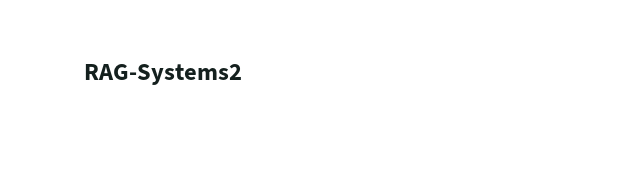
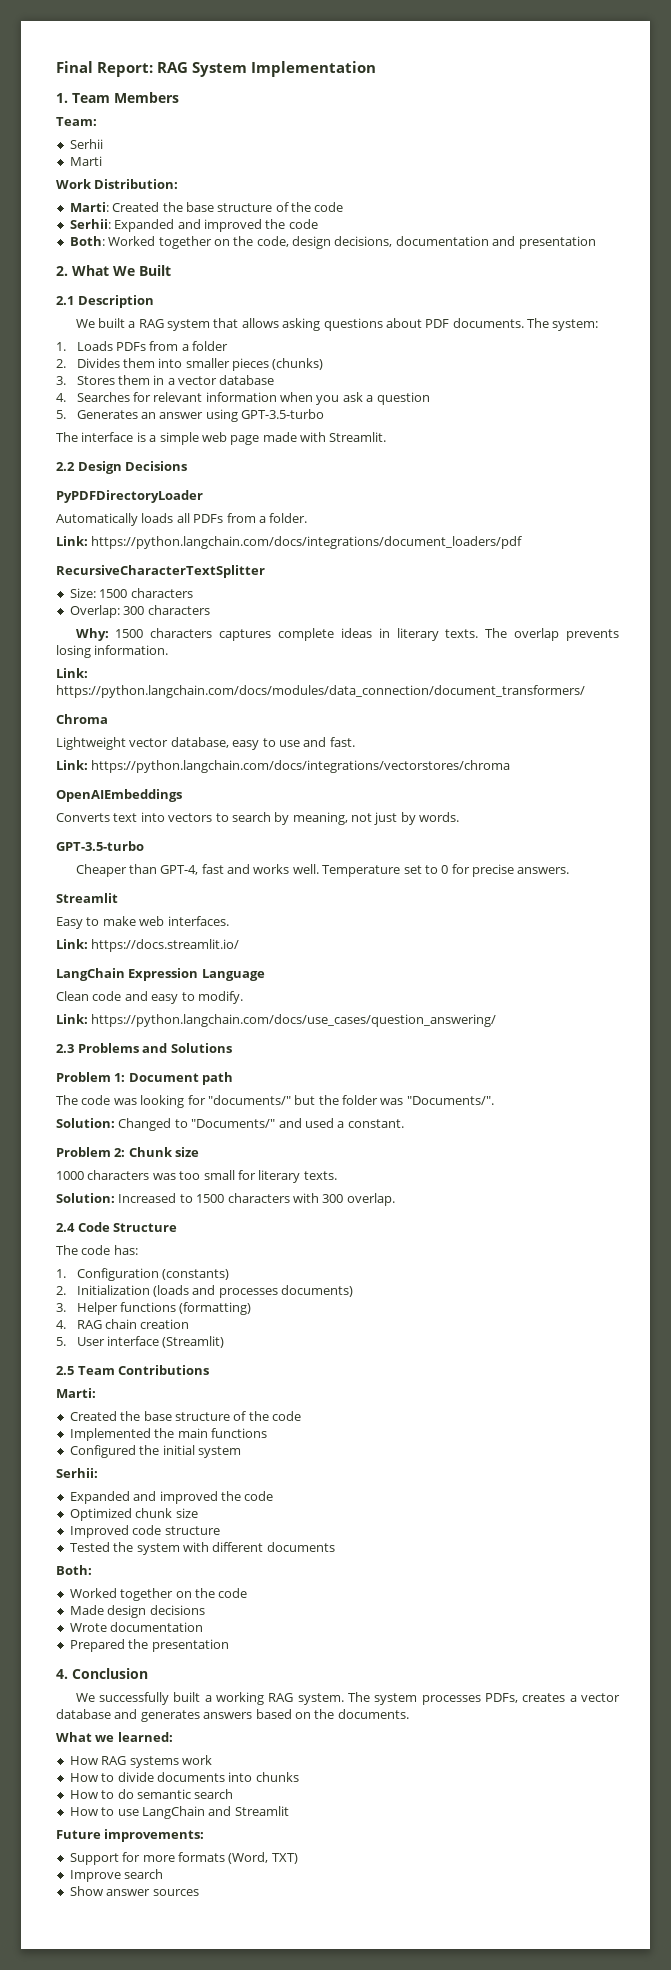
- RAG-Systems2
+ Final Report: RAG System Implementation
+ 1. Team Members
+ Team:
+ Serhii
+ Marti
+ Work Distribution:
+ Marti: Created the base structure of the code
+ Serhii: Expanded and improved the code
+ Both: Worked together on the code, design decisions, documentation and presentation
+ 2. What We Built
+ 2.1 Description
+ We built a RAG system that allows asking questions about PDF documents. The system:
+ 1. Loads PDFs from a folder
+ 2. Divides them into smaller pieces (chunks)
+ 3. Stores them in a vector database
+ 4. Searches for relevant information when you ask a question
+ 5. Generates an answer using GPT-3.5-turbo
+ The interface is a simple web page made with Streamlit.
+ 2.2 Design Decisions
+ PyPDFDirectoryLoader
+ Automatically loads all PDFs from a folder.
+ Link: https://python.langchain.com/docs/integrations/document_loaders/pdf
+ RecursiveCharacterTextSplitter
+ Size: 1500 characters
+ Overlap: 300 characters
+ Why: 1500 characters captures complete ideas in literary texts. The overlap prevents losing information.
+ Link: https://python.langchain.com/docs/modules/data_connection/document_transformers/
+ Chroma
+ Lightweight vector database, easy to use and fast.
+ Link: https://python.langchain.com/docs/integrations/vectorstores/chroma
+ OpenAIEmbeddings
+ Converts text into vectors to search by meaning, not just by words.
+ GPT-3.5-turbo
+ Cheaper than GPT-4, fast and works well. Temperature set to 0 for precise answers.
+ Streamlit
+ Easy to make web interfaces.
+ Link: https://docs.streamlit.io/
+ LangChain Expression Language
+ Clean code and easy to modify.
+ Link: https://python.langchain.com/docs/use_cases/question_answering/
+ 2.3 Problems and Solutions
+ Problem 1: Document path
+ The code was looking for "documents/" but the folder was "Documents/".
+ Solution: Changed to "Documents/" and used a constant.
+ Problem 2: Chunk size
+ 1000 characters was too small for literary texts.
+ Solution: Increased to 1500 characters with 300 overlap.
+ 2.4 Code Structure
+ The code has:
+ 1. Configuration (constants)
+ 2. Initialization (loads and processes documents)
+ 3. Helper functions (formatting)
+ 4. RAG chain creation
+ 5. User interface (Streamlit)
+ 2.5 Team Contributions
+ Marti:
+ Created the base structure of the code
+ Implemented the main functions
+ Configured the initial system
+ Serhii:
+ Expanded and improved the code
+ Optimized chunk size
+ Improved code structure
+ Tested the system with different documents
+ Both:
+ Worked together on the code
+ Made design decisions
+ Wrote documentation
+ Prepared the presentation
+ 4. Conclusion
+ We successfully built a working RAG system. The system processes PDFs, creates a vector database and generates answers based on the documents.
+ What we learned:
+ How RAG systems work
+ How to divide documents into chunks
+ How to do semantic search
+ How to use LangChain and Streamlit
+ Future improvements:
+ Support for more formats (Word, TXT)
+ Improve search
+ Show answer sources

